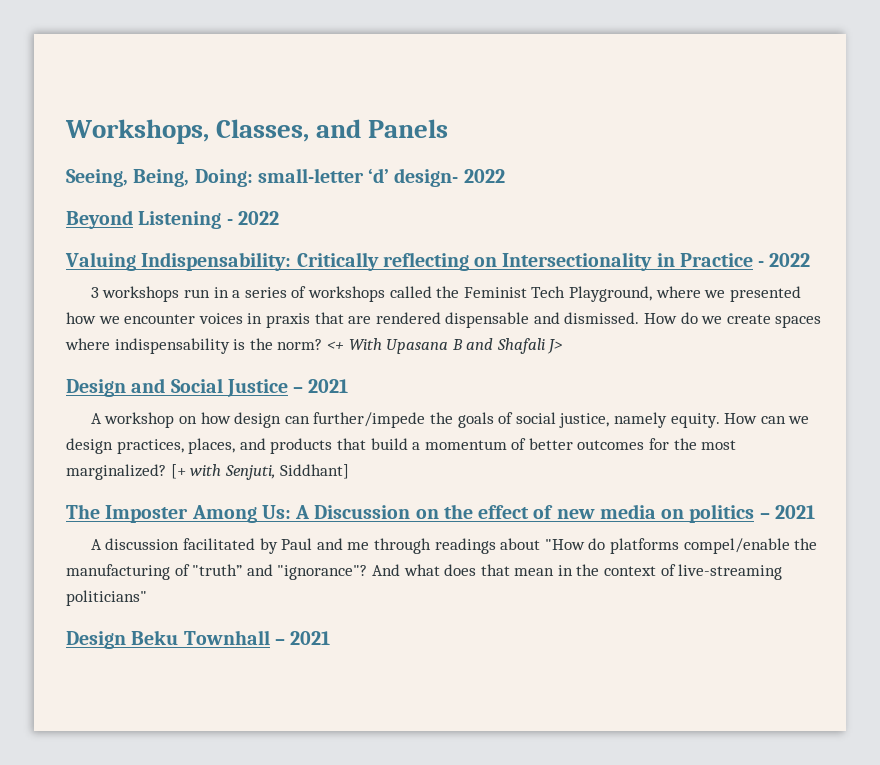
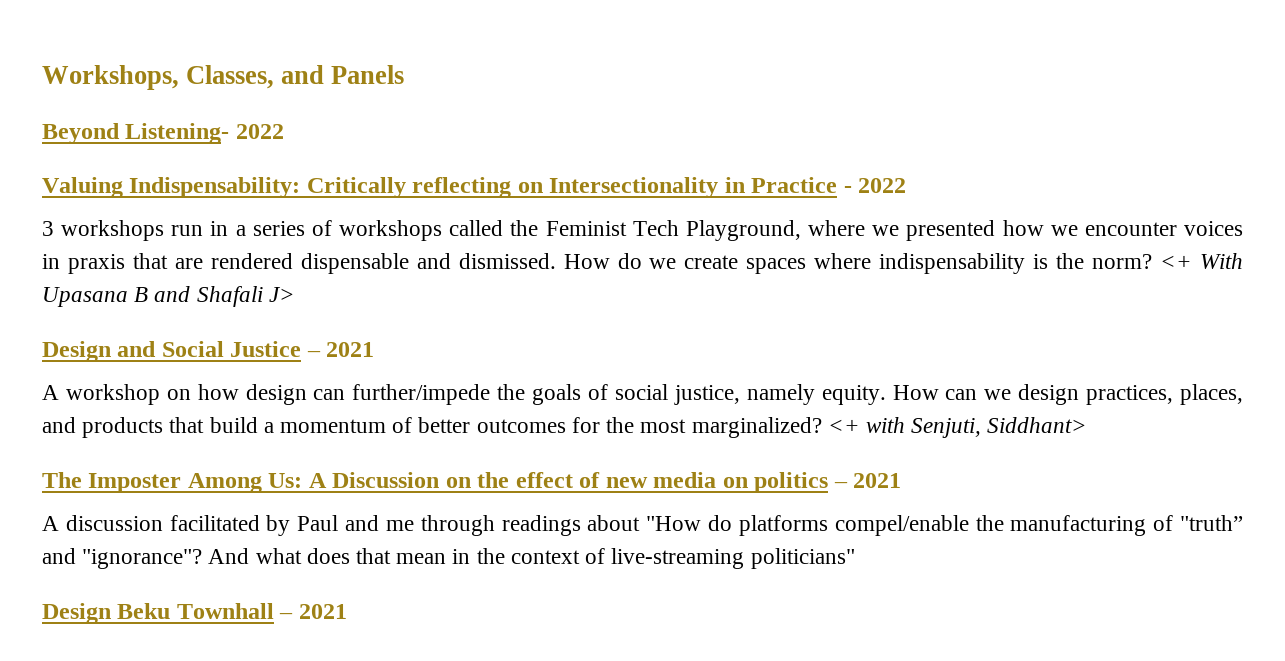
- Seeing, Being, Doing: small-letter ‘d’ design- 2022
- Beyond Listening - 2022
+ Beyond Listening- 2022
- [+ with Senjuti, Siddhant]
+ <+ with Senjuti, Siddhant>

